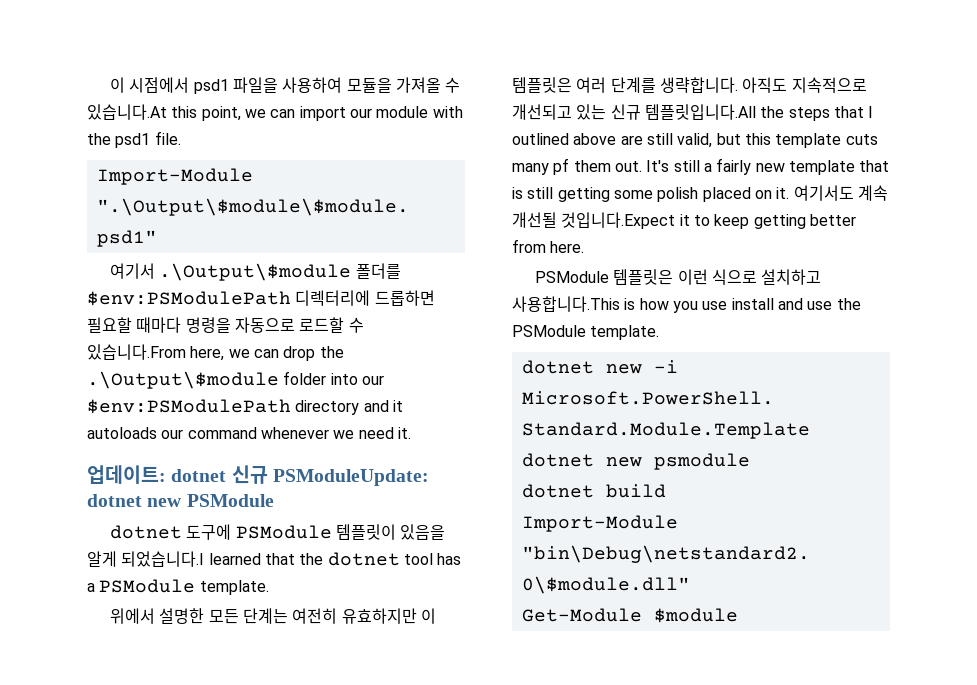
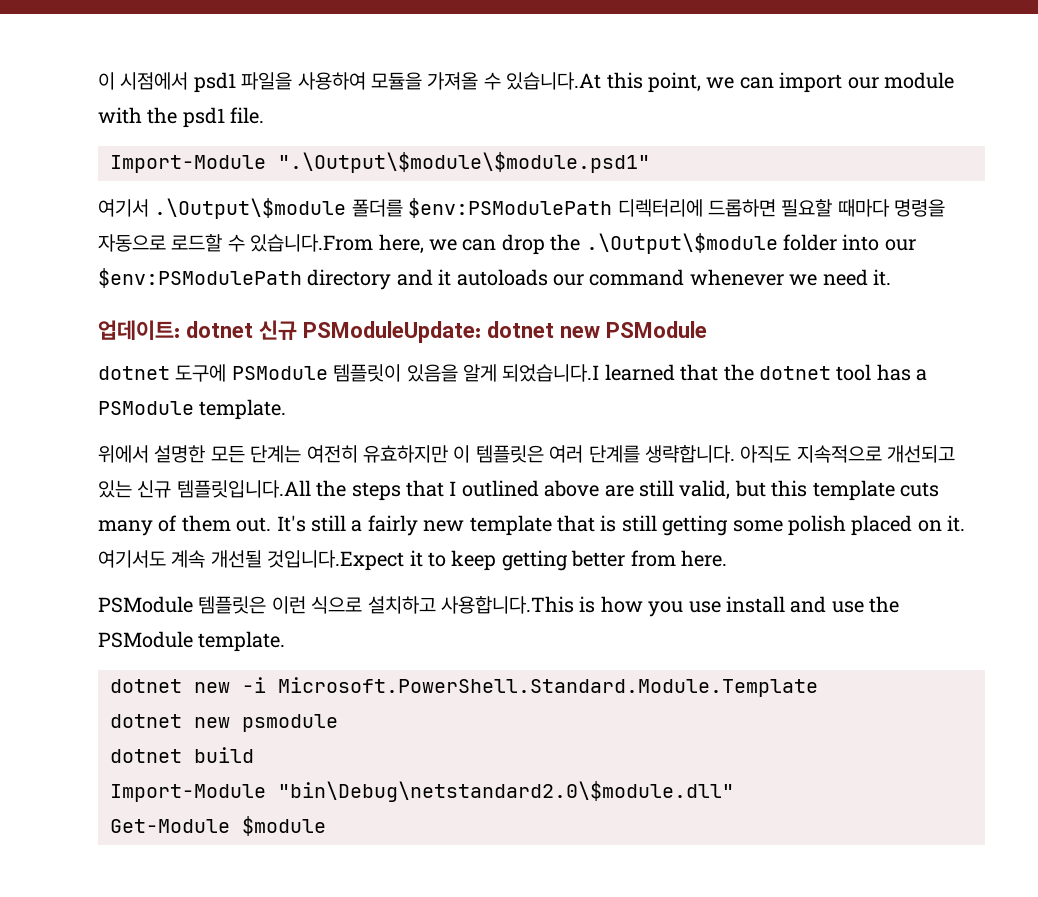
- 아직도 지속적으로 개선되고 있는 신규 템플릿입니다.All the steps that I outlined above are still valid, but this template cuts many pf them out.
+ 아직도 지속적으로 개선되고 있는 신규 템플릿입니다.All the steps that I outlined above are still valid, but this template cuts many of them out.

